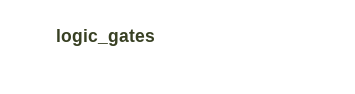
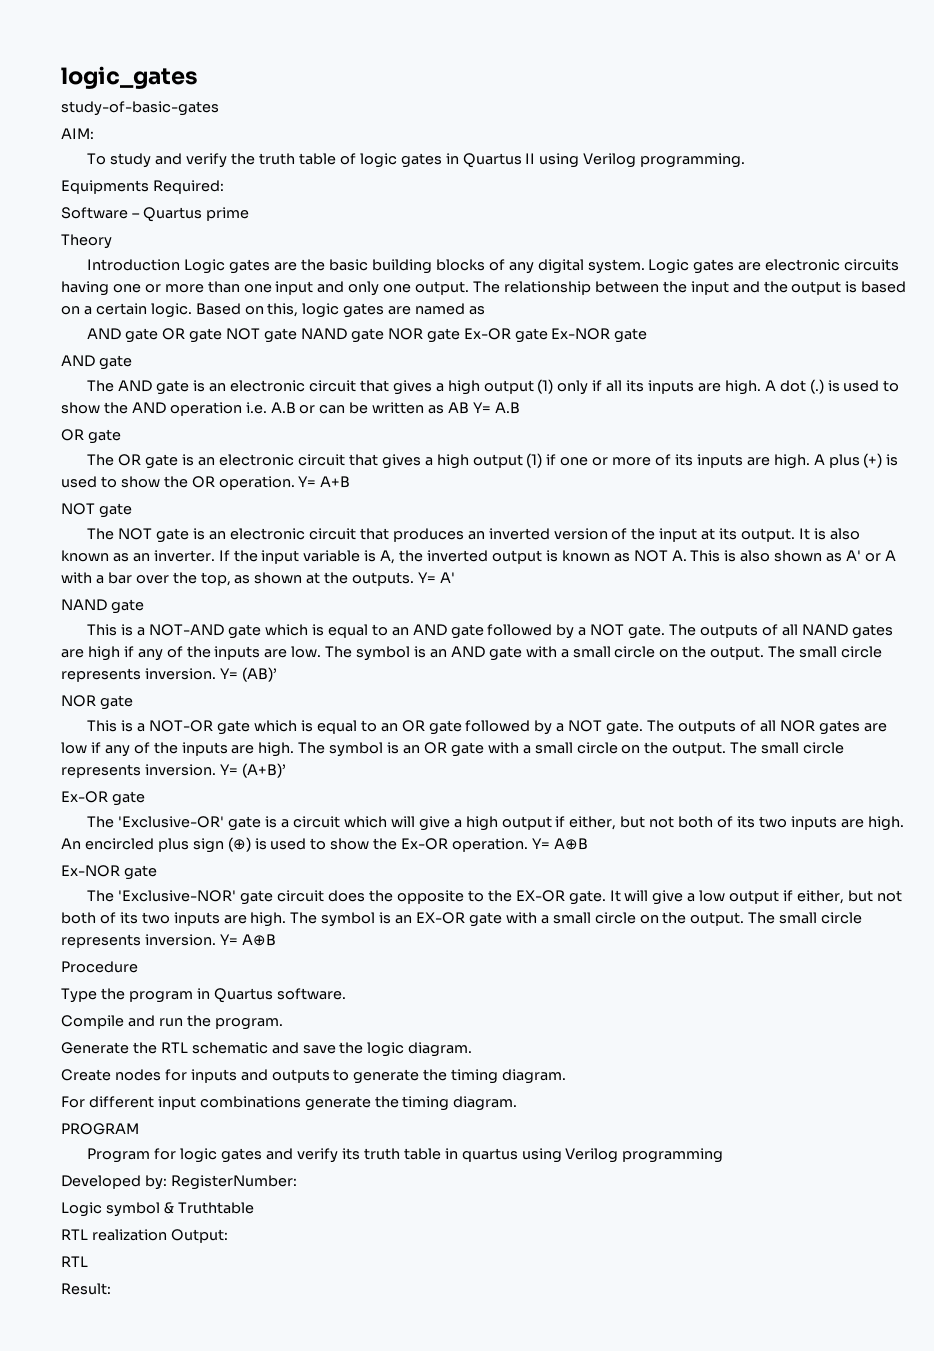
+ study-of-basic-gates
+ AIM:
+ To study and verify the truth table of logic gates in Quartus II using Verilog programming.
+ Equipments Required:
+ Software – Quartus prime
+ Theory
+ Introduction Logic gates are the basic building blocks of any digital system. Logic gates are electronic circuits having one or more than one input and only one output. The relationship between the input and the output is based on a certain logic. Based on this, logic gates are named as
+ AND gate OR gate NOT gate NAND gate NOR gate Ex-OR gate Ex-NOR gate
+ AND gate
+ The AND gate is an electronic circuit that gives a high output (1) only if all its inputs are high. A dot (.) is used to show the AND operation i.e. A.B or can be written as AB Y= A.B
+ OR gate
+ The OR gate is an electronic circuit that gives a high output (1) if one or more of its inputs are high. A plus (+) is used to show the OR operation. Y= A+B
+ NOT gate
+ The NOT gate is an electronic circuit that produces an inverted version of the input at its output. It is also known as an inverter. If the input variable is A, the inverted output is known as NOT A. This is also shown as A' or A with a bar over the top, as shown at the outputs. Y= A'
+ NAND gate
+ This is a NOT-AND gate which is equal to an AND gate followed by a NOT gate. The outputs of all NAND gates are high if any of the inputs are low. The symbol is an AND gate with a small circle on the output. The small circle represents inversion. Y= (AB)’
+ NOR gate
+ This is a NOT-OR gate which is equal to an OR gate followed by a NOT gate. The outputs of all NOR gates are low if any of the inputs are high. The symbol is an OR gate with a small circle on the output. The small circle represents inversion. Y= (A+B)’
+ Ex-OR gate
+ The 'Exclusive-OR' gate is a circuit which will give a high output if either, but not both of its two inputs are high. An encircled plus sign (⊕) is used to show the Ex-OR operation. Y= A⊕B
+ Ex-NOR gate
+ The 'Exclusive-NOR' gate circuit does the opposite to the EX-OR gate. It will give a low output if either, but not both of its two inputs are high. The symbol is an EX-OR gate with a small circle on the output. The small circle represents inversion. Y= A⊕B
+ Procedure
+ Type the program in Quartus software.
+ Compile and run the program.
+ Generate the RTL schematic and save the logic diagram.
+ Create nodes for inputs and outputs to generate the timing diagram.
+ For different input combinations generate the timing diagram.
+ PROGRAM
+ Program for logic gates and verify its truth table in quartus using Verilog programming
+ Developed by: RegisterNumber:
+ Logic symbol & Truthtable
+ RTL realization Output:
+ RTL
+ Result:

